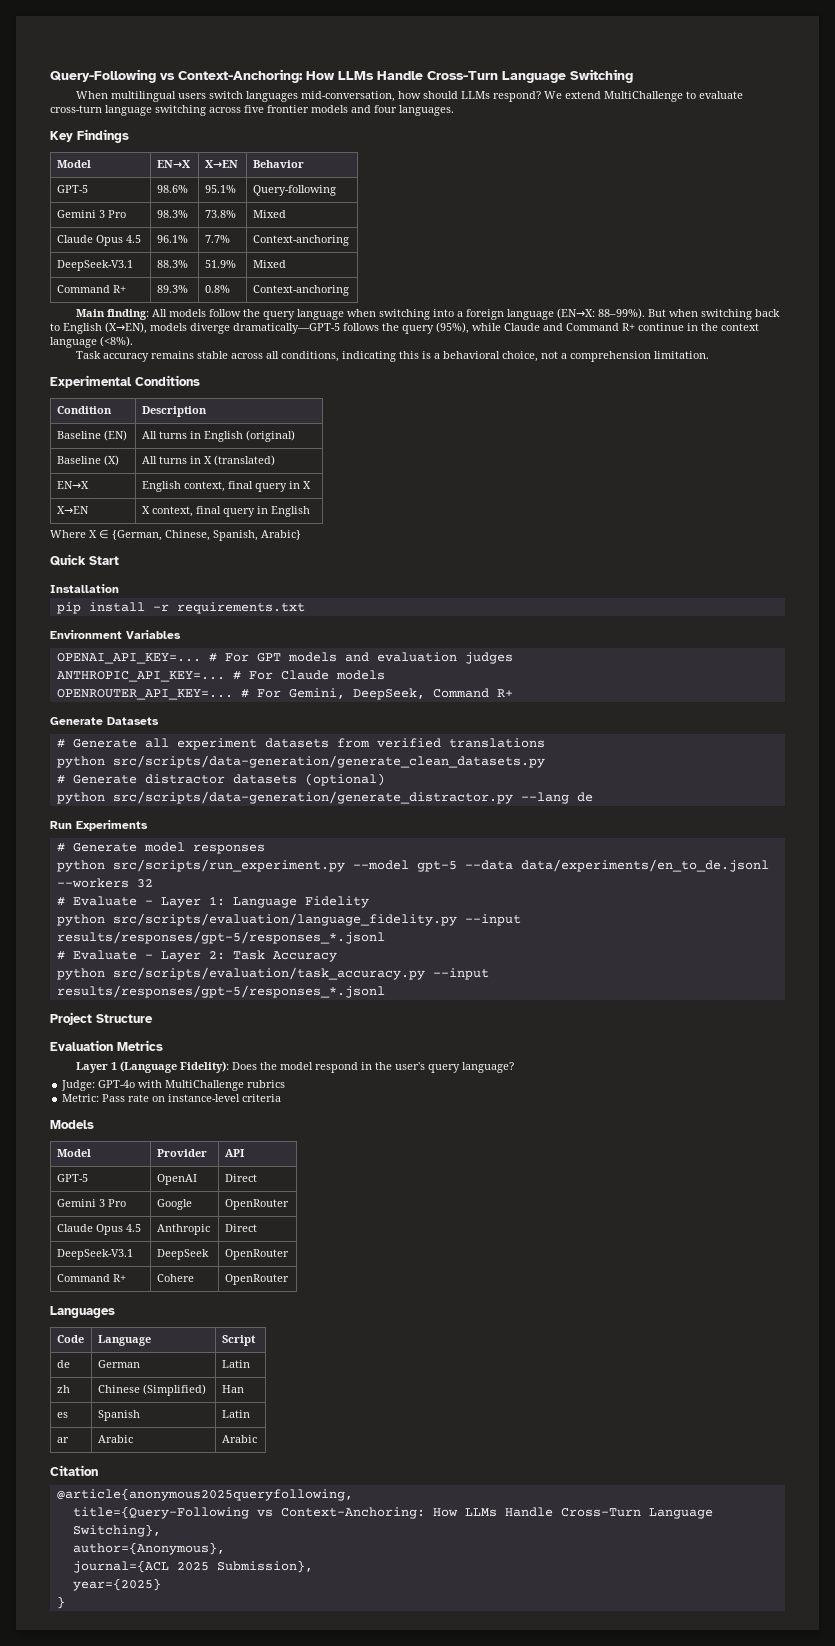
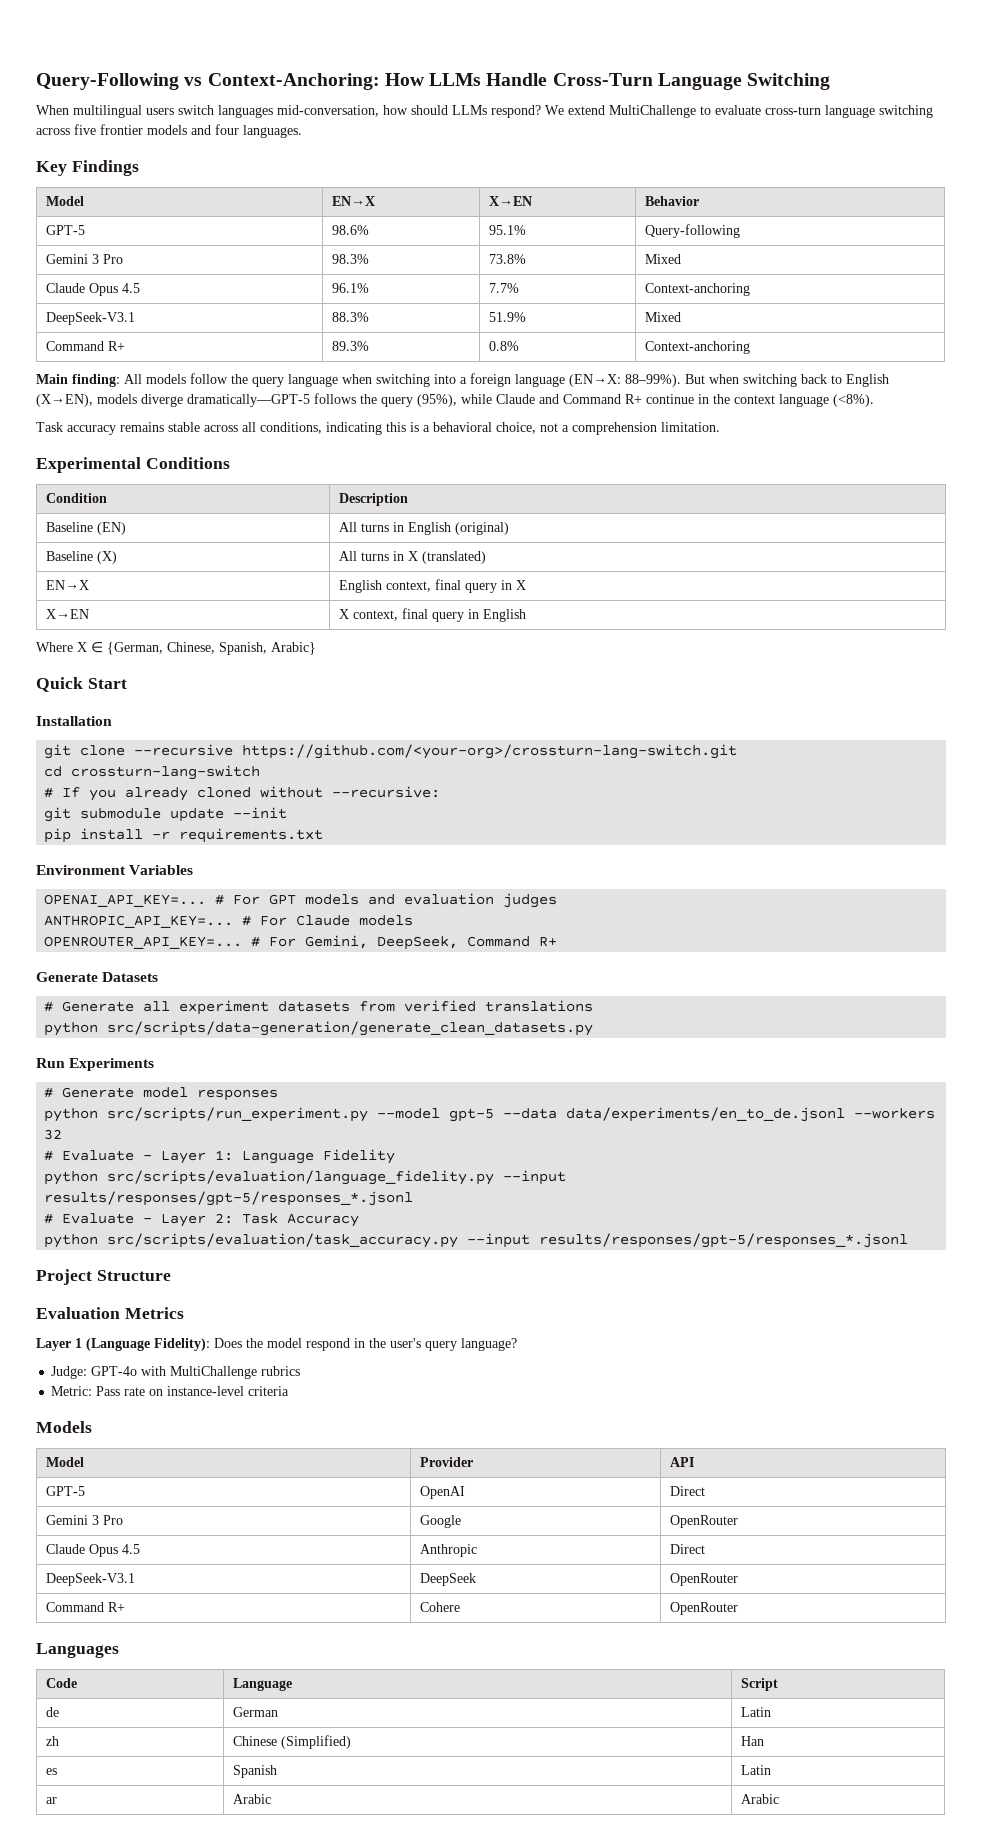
+ git clone --recursive https://github.com/<your-org>/crossturn-lang-switch.git
+ cd crossturn-lang-switch
+ # If you already cloned without --recursive:
+ git submodule update --init
- # Generate distractor datasets (optional)
- python src/scripts/data-generation/generate_distractor.py --lang de
- Citation
- @article{anonymous2025queryfollowing,
- title={Query-Following vs Context-Anchoring: How LLMs Handle Cross-Turn Language Switching},
- author={Anonymous},
- journal={ACL 2025 Submission},
- year={2025}
- }

